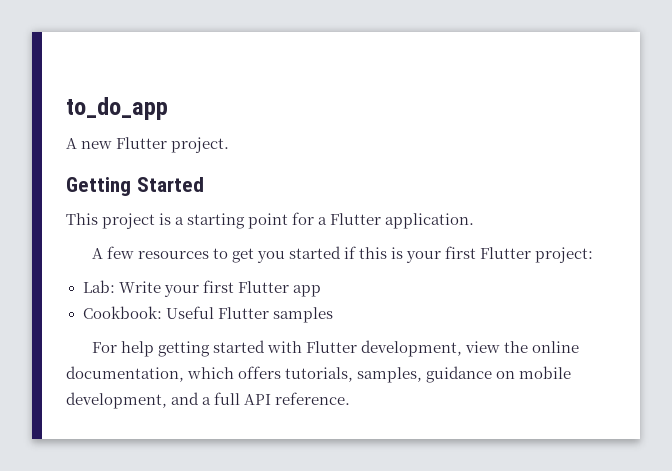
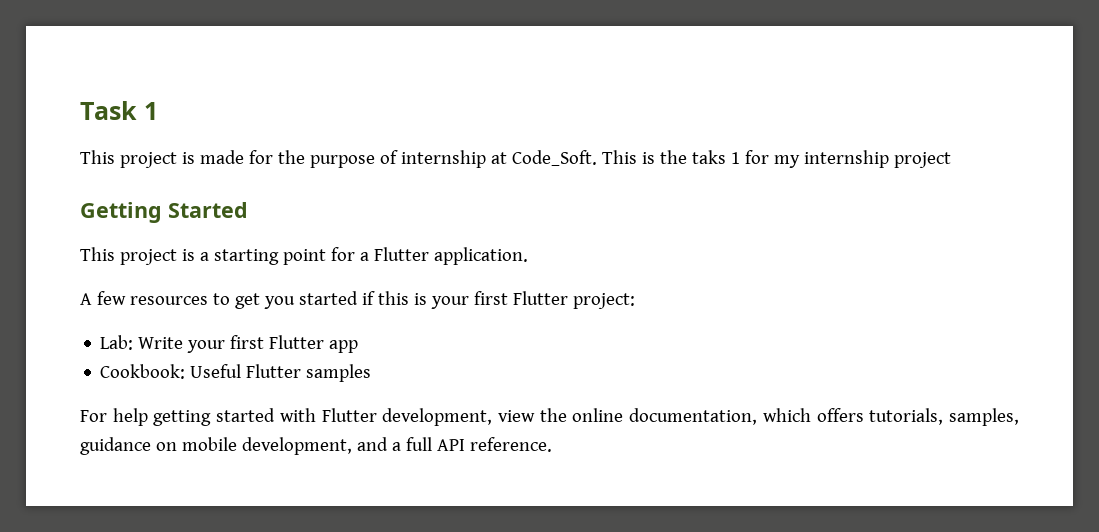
- to_do_app
- A new Flutter project.
+ Task 1
+ This project is made for the purpose of internship at Code_Soft. This is the taks 1 for my internship project

